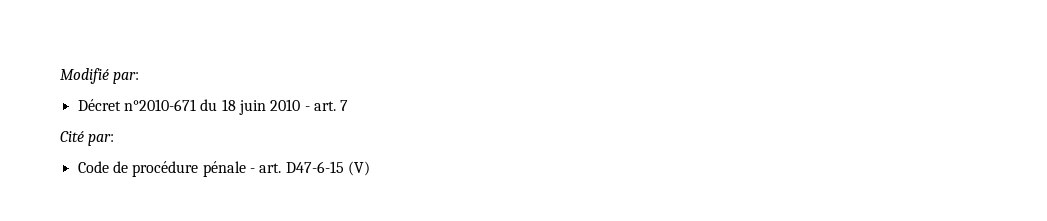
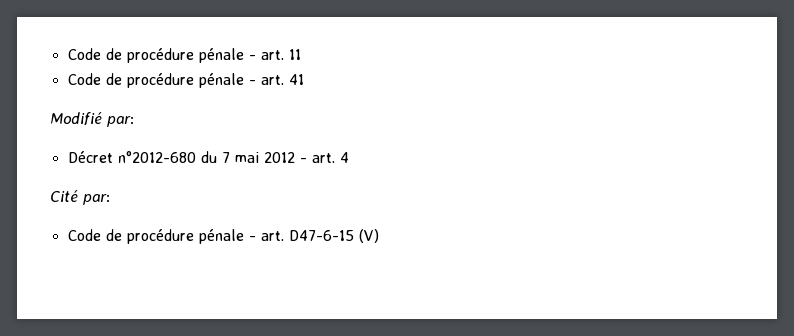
+ Code de procédure pénale - art. 11
+ Code de procédure pénale - art. 41
  Modifié par:
- Décret n°2010-671 du 18 juin 2010 - art. 7
+ Décret n°2012-680 du 7 mai 2012 - art. 4

